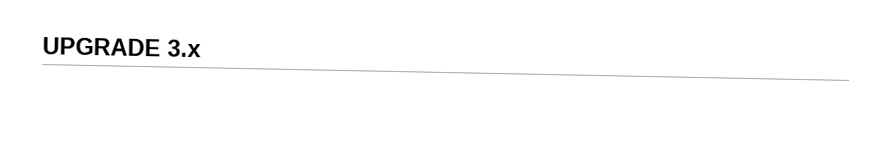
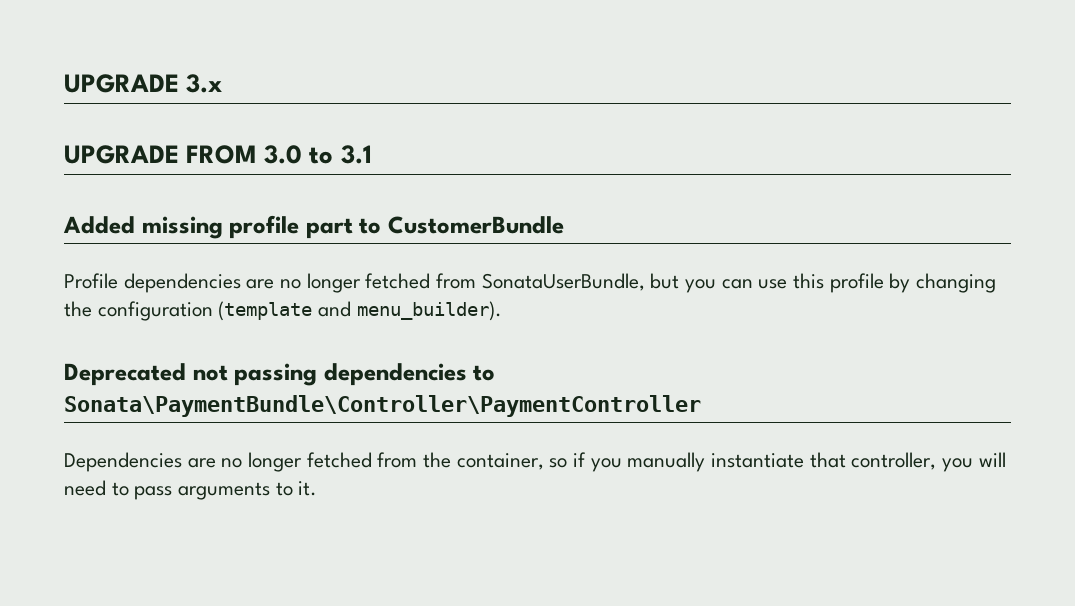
+ UPGRADE FROM 3.0 to 3.1
+ Added missing profile part to CustomerBundle
+ Profile dependencies are no longer fetched from SonataUserBundle, but you can use this profile by changing the configuration (template and menu_builder).
+ Deprecated not passing dependencies to Sonata\PaymentBundle\Controller\PaymentController
+ Dependencies are no longer fetched from the container, so if you manually instantiate that controller, you will need to pass arguments to it.

